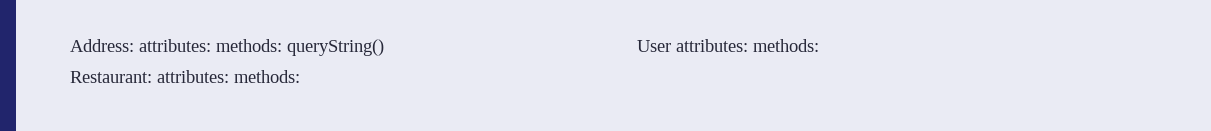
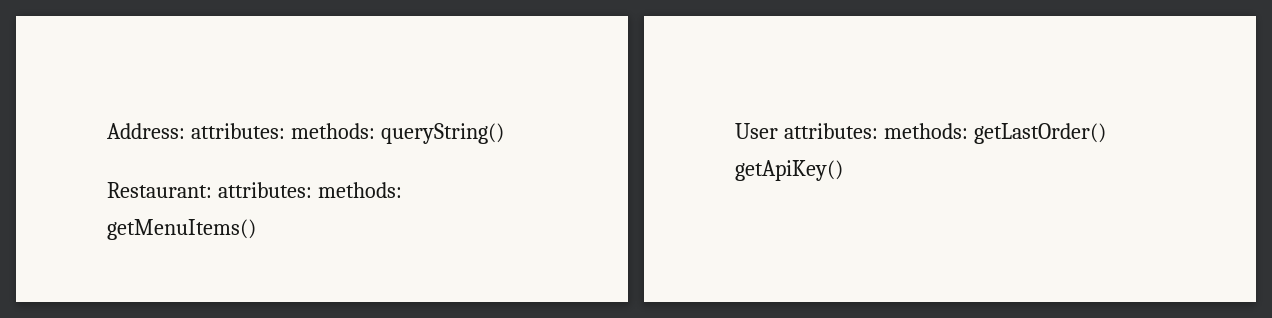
- Restaurant: attributes: methods:
+ Restaurant: attributes: methods: getMenuItems()
- User attributes: methods:
+ User attributes: methods: getLastOrder() getApiKey()

